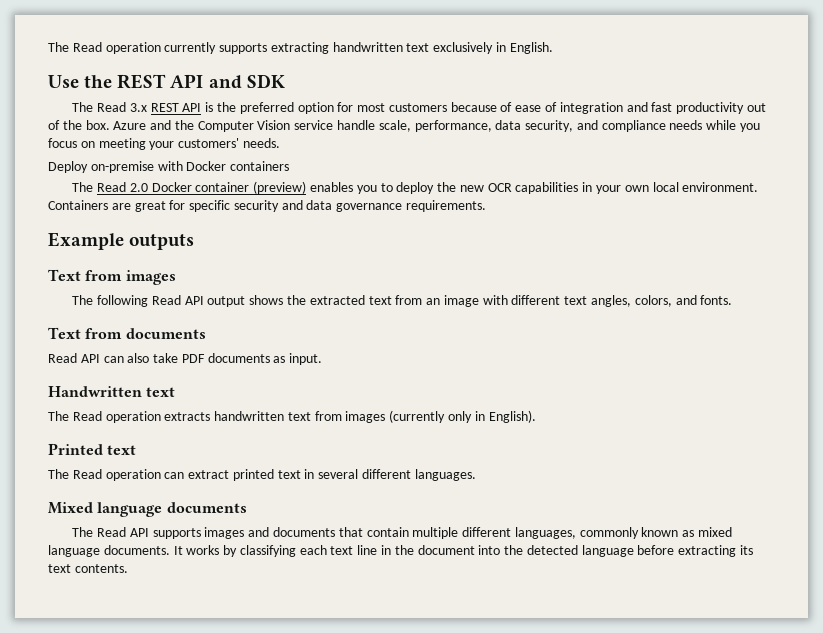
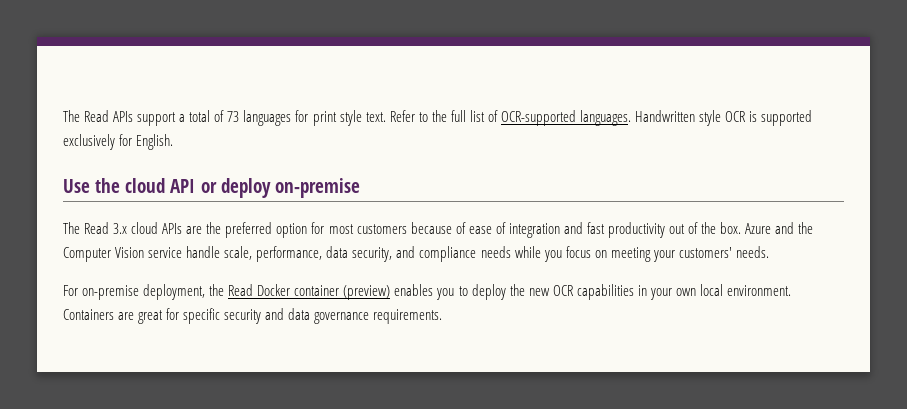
- The Read operation currently supports extracting handwritten text exclusively in English.
- Use the REST API and SDK
+ The Read APIs support a total of 73 languages for print style text. Refer to the full list of OCR-supported languages. Handwritten style OCR is supported exclusively for English.
+ Use the cloud API or deploy on-premise
- The Read 3.x REST API is the preferred option for most customers because of ease of integration and fast productivity out of the box.
+ The Read 3.x cloud APIs are the preferred option for most customers because of ease of integration and fast productivity out of the box.
- Deploy on-premise with Docker containers
- The Read 2.0 Docker container (preview) enables you to deploy the new OCR capabilities in your own local environment.
+ For on-premise deployment, the Read Docker container (preview) enables you to deploy the new OCR capabilities in your own local environment.
- Example outputs
- Text from images
- The following Read API output shows the extracted text from an image with different text angles, colors, and fonts.
- Text from documents
- Read API can also take PDF documents as input.
- Handwritten text
- The Read operation extracts handwritten text from images (currently only in English).
- Printed text
- The Read operation can extract printed text in several different languages.
- Mixed language documents
- The Read API supports images and documents that contain multiple different languages, commonly known as mixed language documents. It works by classifying each text line in the document into the detected language before extracting its text contents.

